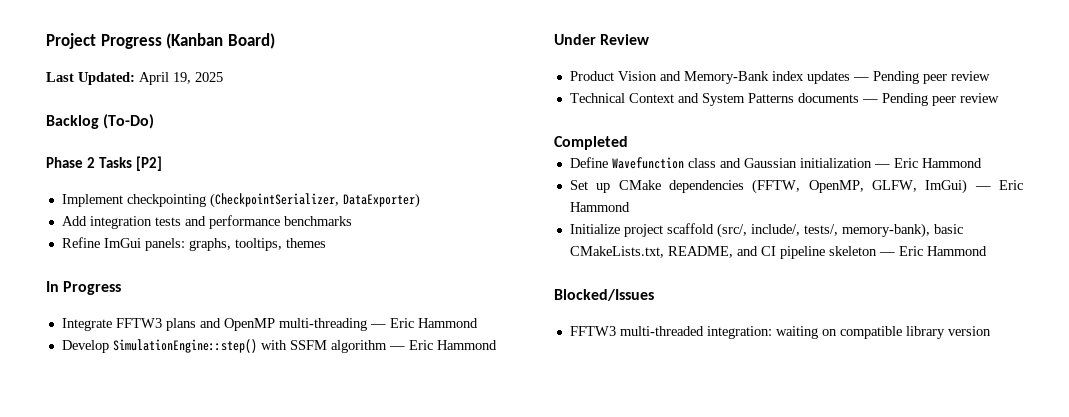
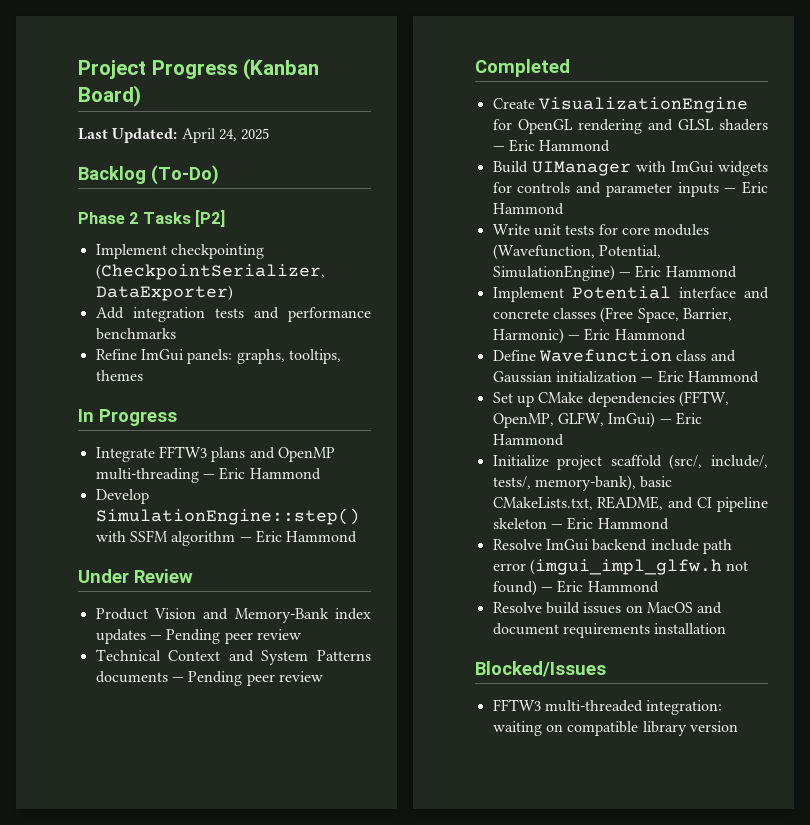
- Last Updated: April 19, 2025
+ Last Updated: April 24, 2025
+ Create VisualizationEngine for OpenGL rendering and GLSL shaders — Eric Hammond
+ Build UIManager with ImGui widgets for controls and parameter inputs — Eric Hammond
+ Write unit tests for core modules (Wavefunction, Potential, SimulationEngine) — Eric Hammond
+ Implement Potential interface and concrete classes (Free Space, Barrier, Harmonic) — Eric Hammond
+ Resolve ImGui backend include path error (imgui_impl_glfw.h not found) — Eric Hammond
+ Resolve build issues on MacOS and document requirements installation

